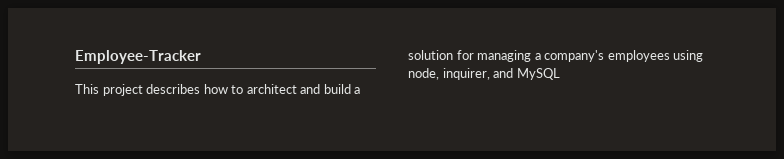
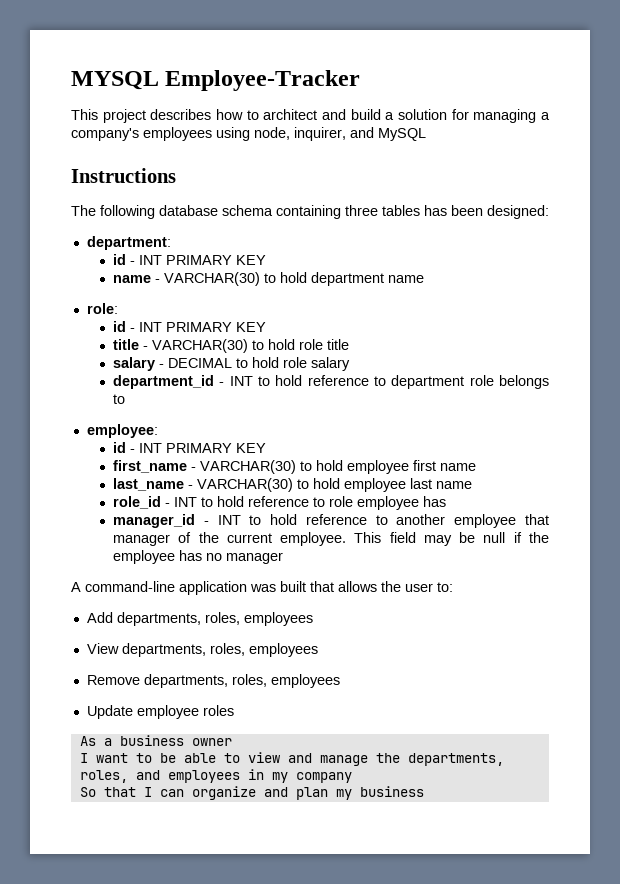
- Employee-Tracker
+ MYSQL Employee-Tracker
+ Instructions
+ The following database schema containing three tables has been designed:
+ department:
+ id - INT PRIMARY KEY
+ name - VARCHAR(30) to hold department name
+ role:
+ id - INT PRIMARY KEY
+ title - VARCHAR(30) to hold role title
+ salary - DECIMAL to hold role salary
+ department_id - INT to hold reference to department role belongs to
+ employee:
+ id - INT PRIMARY KEY
+ first_name - VARCHAR(30) to hold employee first name
+ last_name - VARCHAR(30) to hold employee last name
+ role_id - INT to hold reference to role employee has
+ manager_id - INT to hold reference to another employee that manager of the current employee. This field may be null if the employee has no manager
+ A command-line application was built that allows the user to:
+ Add departments, roles, employees
+ View departments, roles, employees
+ Remove departments, roles, employees
+ Update employee roles
+ As a business owner
+ I want to be able to view and manage the departments, roles, and employees in my company
+ So that I can organize and plan my business

